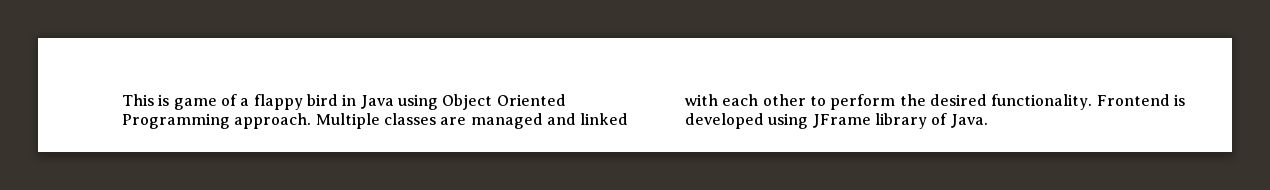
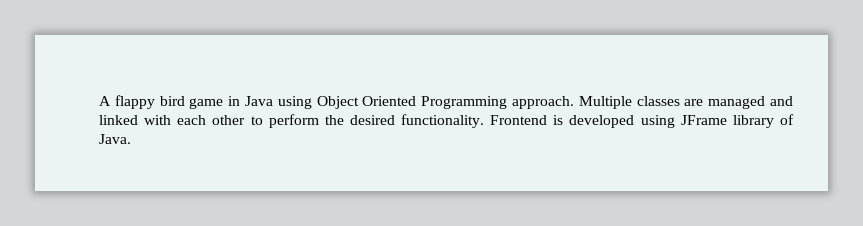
- This is game of a flappy bird in Java using Object Oriented Programming approach.
+ A flappy bird game in Java using Object Oriented Programming approach.

